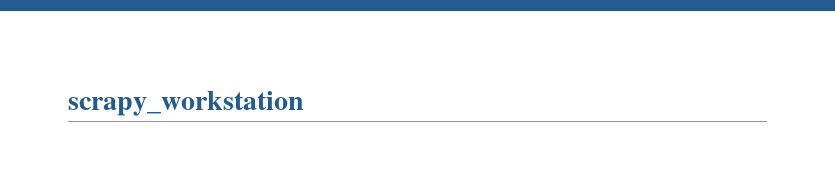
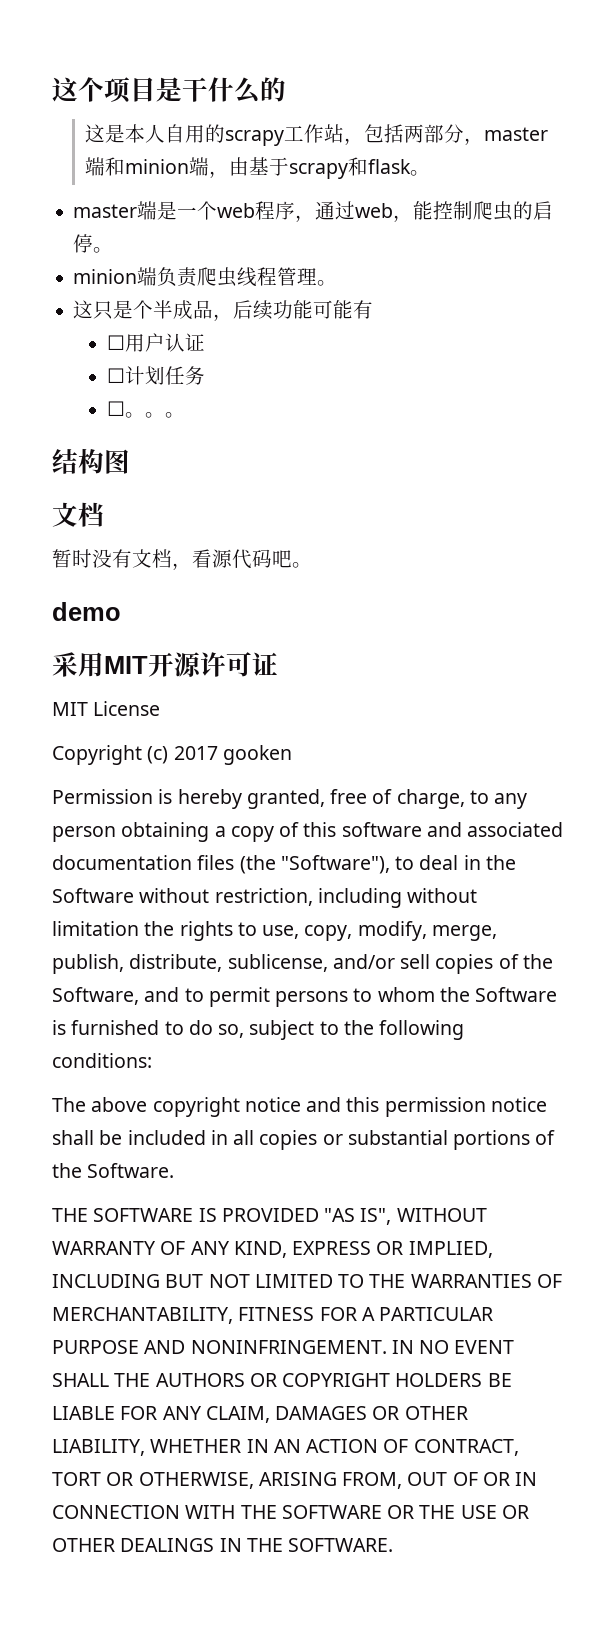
- scrapy_workstation
+ 这个项目是干什么的
+ 这是本人自用的scrapy工作站，包括两部分，master端和minion端，由基于scrapy和flask。
+ master端是一个web程序，通过web，能控制爬虫的启停。
+ minion端负责爬虫线程管理。
+ 这只是个半成品，后续功能可能有
+ ☐用户认证
+ ☐计划任务
+ ☐。。。
+ 结构图
+ 文档
+ 暂时没有文档，看源代码吧。
+ demo
+ 采用MIT开源许可证
+ MIT License
+ Copyright (c) 2017 gooken
+ Permission is hereby granted, free of charge, to any person obtaining a copy of this software and associated documentation files (the "Software"), to deal in the Software without restriction, including without limitation the rights to use, copy, modify, merge, publish, distribute, sublicense, and/or sell copies of the Software, and to permit persons to whom the Software is furnished to do so, subject to the following conditions:
+ The above copyright notice and this permission notice shall be included in all copies or substantial portions of the Software.
+ THE SOFTWARE IS PROVIDED "AS IS", WITHOUT WARRANTY OF ANY KIND, EXPRESS OR IMPLIED, INCLUDING BUT NOT LIMITED TO THE WARRANTIES OF MERCHANTABILITY, FITNESS FOR A PARTICULAR PURPOSE AND NONINFRINGEMENT. IN NO EVENT SHALL THE AUTHORS OR COPYRIGHT HOLDERS BE LIABLE FOR ANY CLAIM, DAMAGES OR OTHER LIABILITY, WHETHER IN AN ACTION OF CONTRACT, TORT OR OTHERWISE, ARISING FROM, OUT OF OR IN CONNECTION WITH THE SOFTWARE OR THE USE OR OTHER DEALINGS IN THE SOFTWARE.

